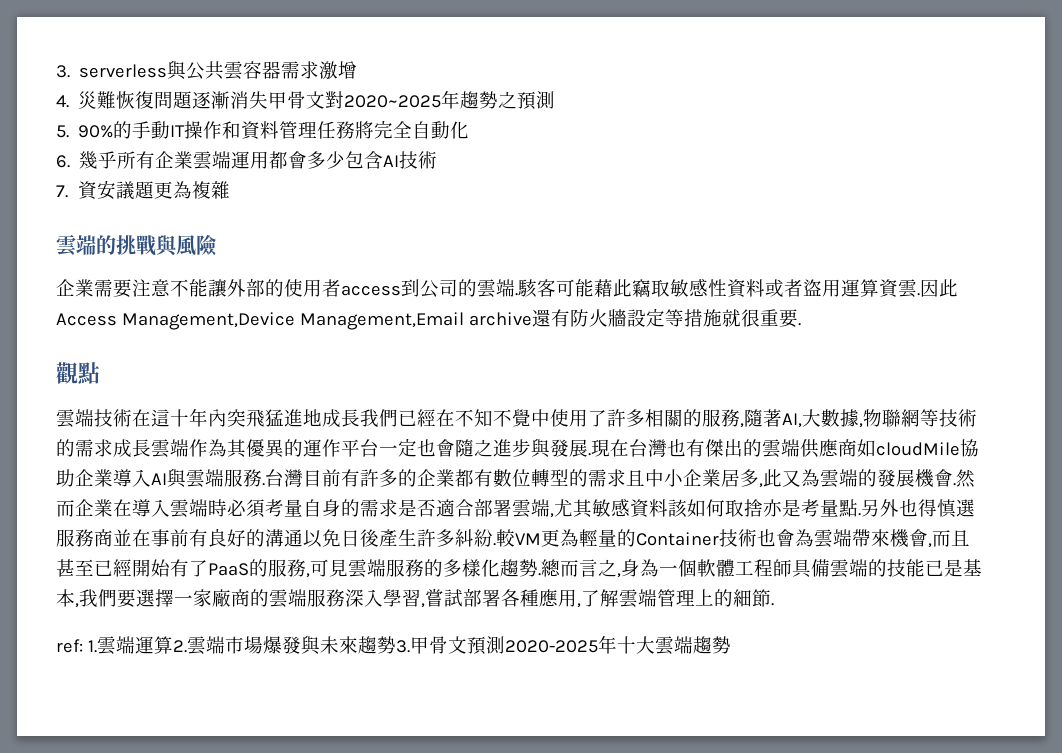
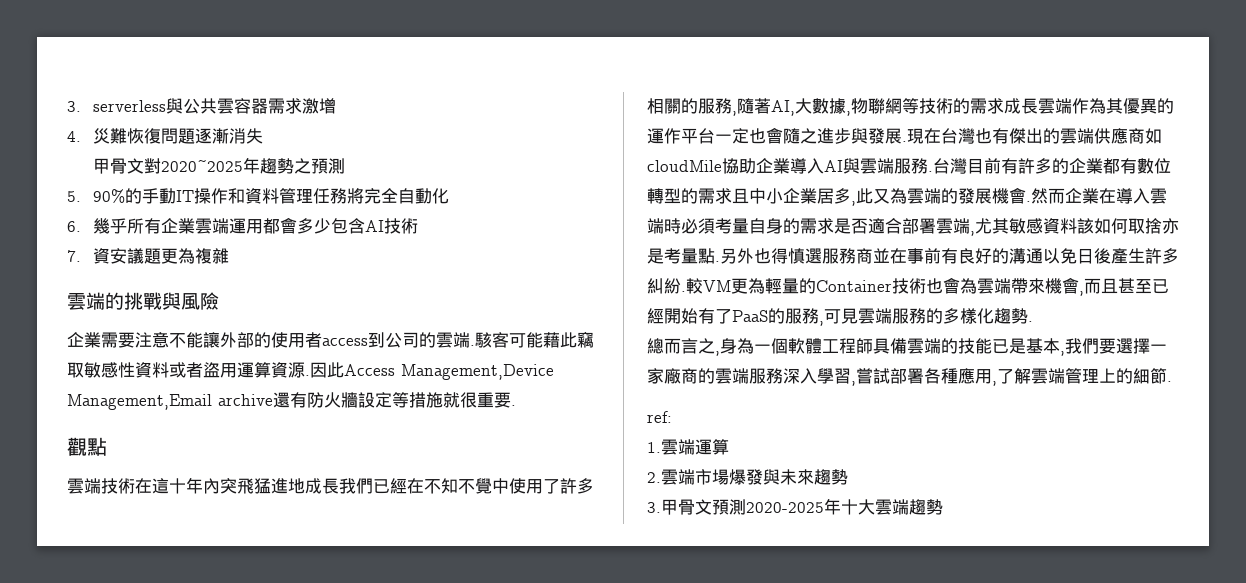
- 4.災難恢復問題逐漸消失甲骨文對2020~2025年趨勢之預測
+ 4.災難恢復問題逐漸消失
+ 甲骨文對2020~2025年趨勢之預測
- 駭客可能藉此竊取敏感性資料或者盜用運算資雲.
+ 駭客可能藉此竊取敏感性資料或者盜用運算資源.
- 較VM更為輕量的Container技術也會為雲端帶來機會,而且甚至已經開始有了PaaS的服務,可見雲端服務的多樣化趨勢.總而言之,身為一個軟體工程師具備雲端的技能已是基本,我們要選擇一家廠商的雲端服務深入學習,嘗試部署各種應用,了解雲端管理上的細節.
+ 較VM更為輕量的Container技術也會為雲端帶來機會,而且甚至已經開始有了PaaS的服務,可見雲端服務的多樣化趨勢.
+ 總而言之,身為一個軟體工程師具備雲端的技能已是基本,我們要選擇一家廠商的雲端服務深入學習,嘗試部署各種應用,了解雲端管理上的細節.
- ref: 1.雲端運算2.雲端市場爆發與未來趨勢3.甲骨文預測2020-2025年十大雲端趨勢
+ ref:
+ 1.雲端運算
+ 2.雲端市場爆發與未來趨勢
+ 3.甲骨文預測2020-2025年十大雲端趨勢

